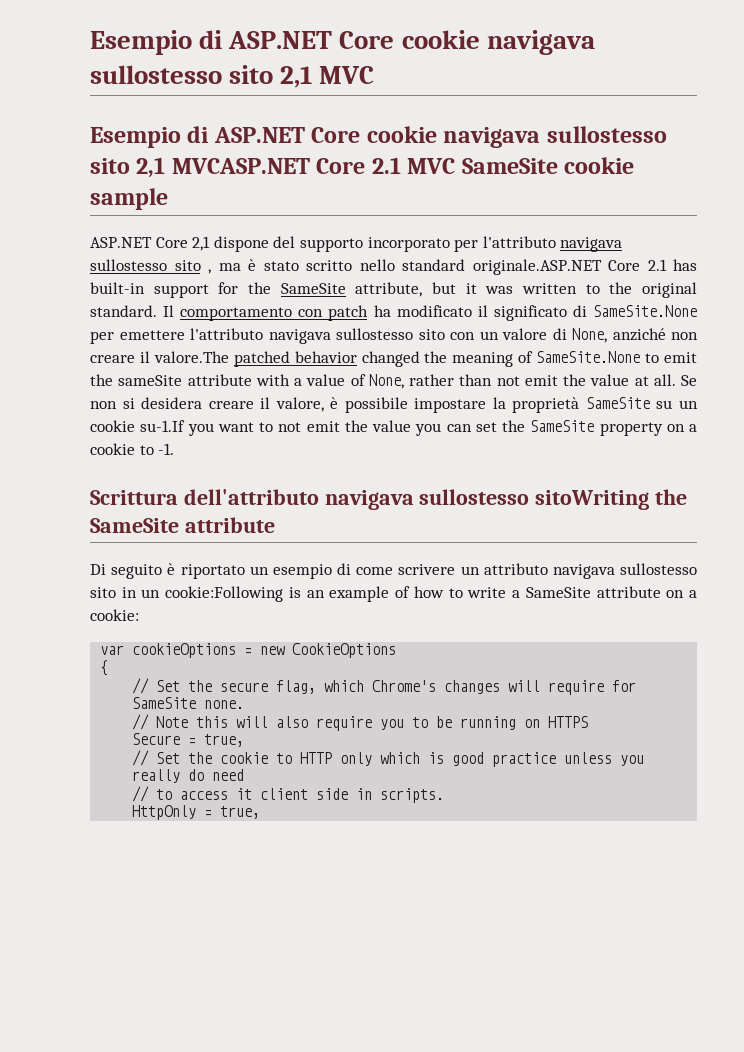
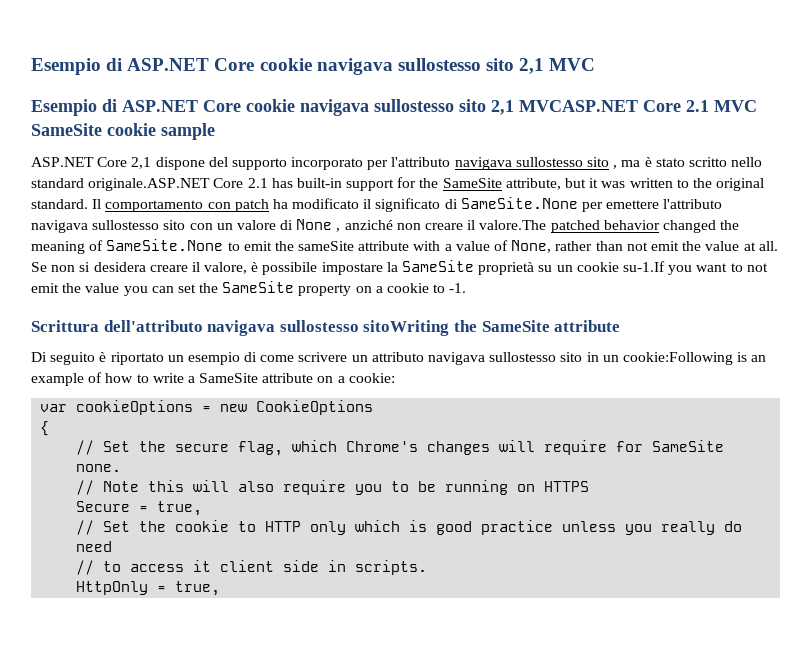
- Il comportamento con patch ha modificato il significato di SameSite.None per emettere l'attributo navigava sullostesso sito con un valore di None, anziché non creare il valore.The patched behavior changed the meaning of SameSite.None to emit the sameSite attribute with a value of None, rather than not emit the value at all.
+ Il comportamento con patch ha modificato il significato di SameSite.None per emettere l'attributo navigava sullostesso sito con un valore di None , anziché non creare il valore.The patched behavior changed the meaning of SameSite.None to emit the sameSite attribute with a value of None, rather than not emit the value at all.
- Se non si desidera creare il valore, è possibile impostare la proprietà SameSite su un cookie su-1.If you want to not emit the value you can set the SameSite property on a cookie to -1.
+ Se non si desidera creare il valore, è possibile impostare la SameSite proprietà su un cookie su-1.If you want to not emit the value you can set the SameSite property on a cookie to -1.

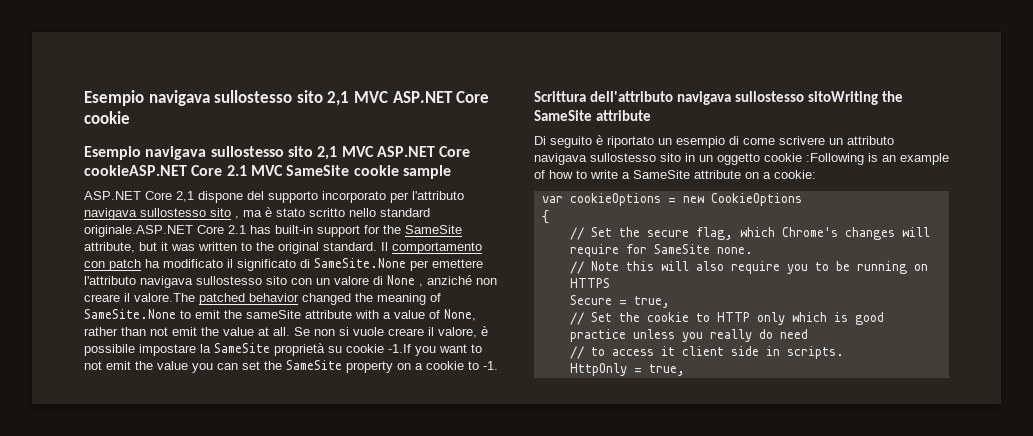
- Esempio di ASP.NET Core cookie navigava sullostesso sito 2,1 MVC
- Esempio di ASP.NET Core cookie navigava sullostesso sito 2,1 MVCASP.NET Core 2.1 MVC SameSite cookie sample
+ Esempio navigava sullostesso sito 2,1 MVC ASP.NET Core cookie
+ Esempio navigava sullostesso sito 2,1 MVC ASP.NET Core cookieASP.NET Core 2.1 MVC SameSite cookie sample
- Se non si desidera creare il valore, è possibile impostare la SameSite proprietà su un cookie su-1.If you want to not emit the value you can set the SameSite property on a cookie to -1.
+ Se non si vuole creare il valore, è possibile impostare la SameSite proprietà su cookie -1.If you want to not emit the value you can set the SameSite property on a cookie to -1.
- Di seguito è riportato un esempio di come scrivere un attributo navigava sullostesso sito in un cookie:Following is an example of how to write a SameSite attribute on a cookie:
+ Di seguito è riportato un esempio di come scrivere un attributo navigava sullostesso sito in un oggetto cookie :Following is an example of how to write a SameSite attribute on a cookie:

